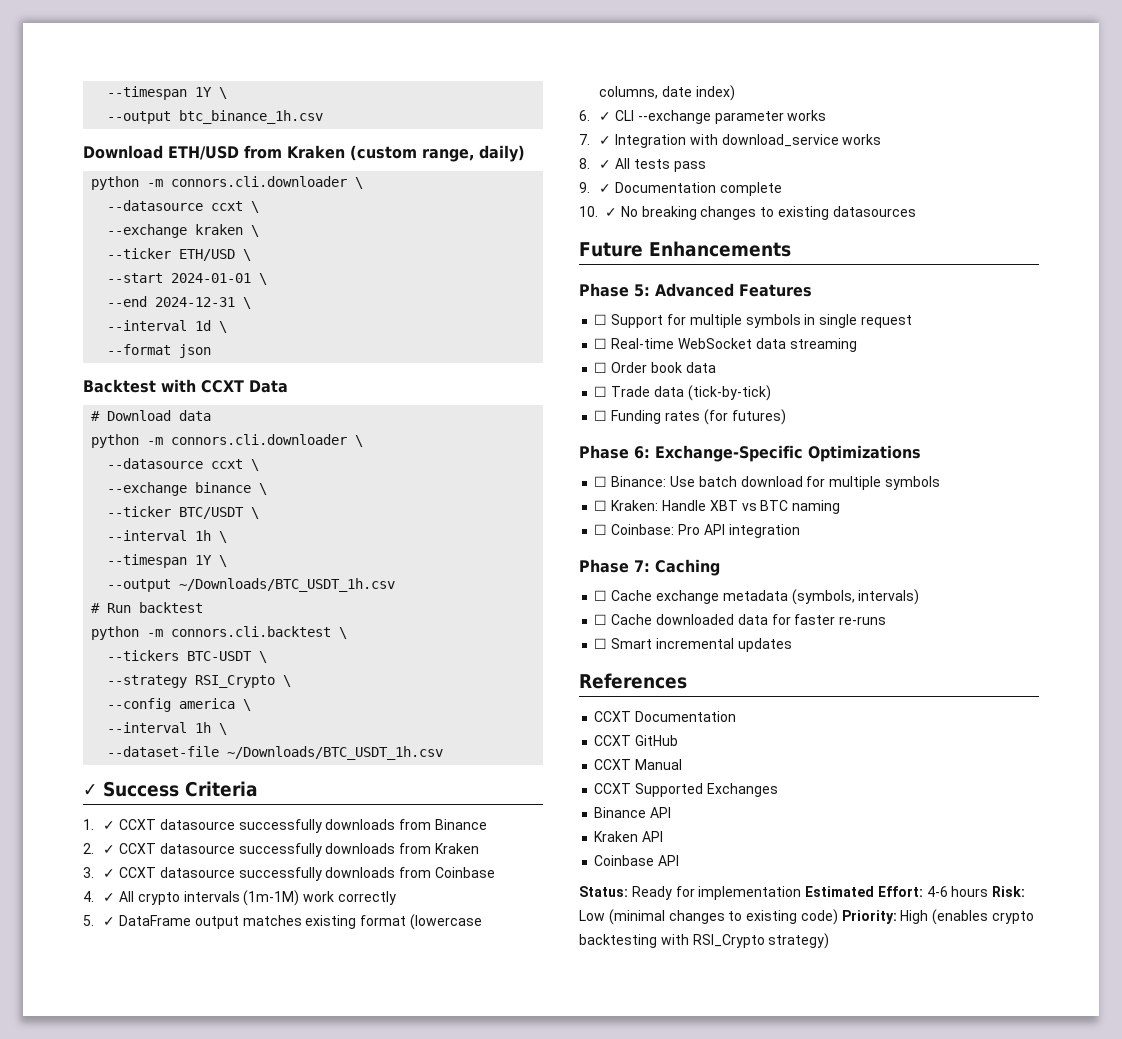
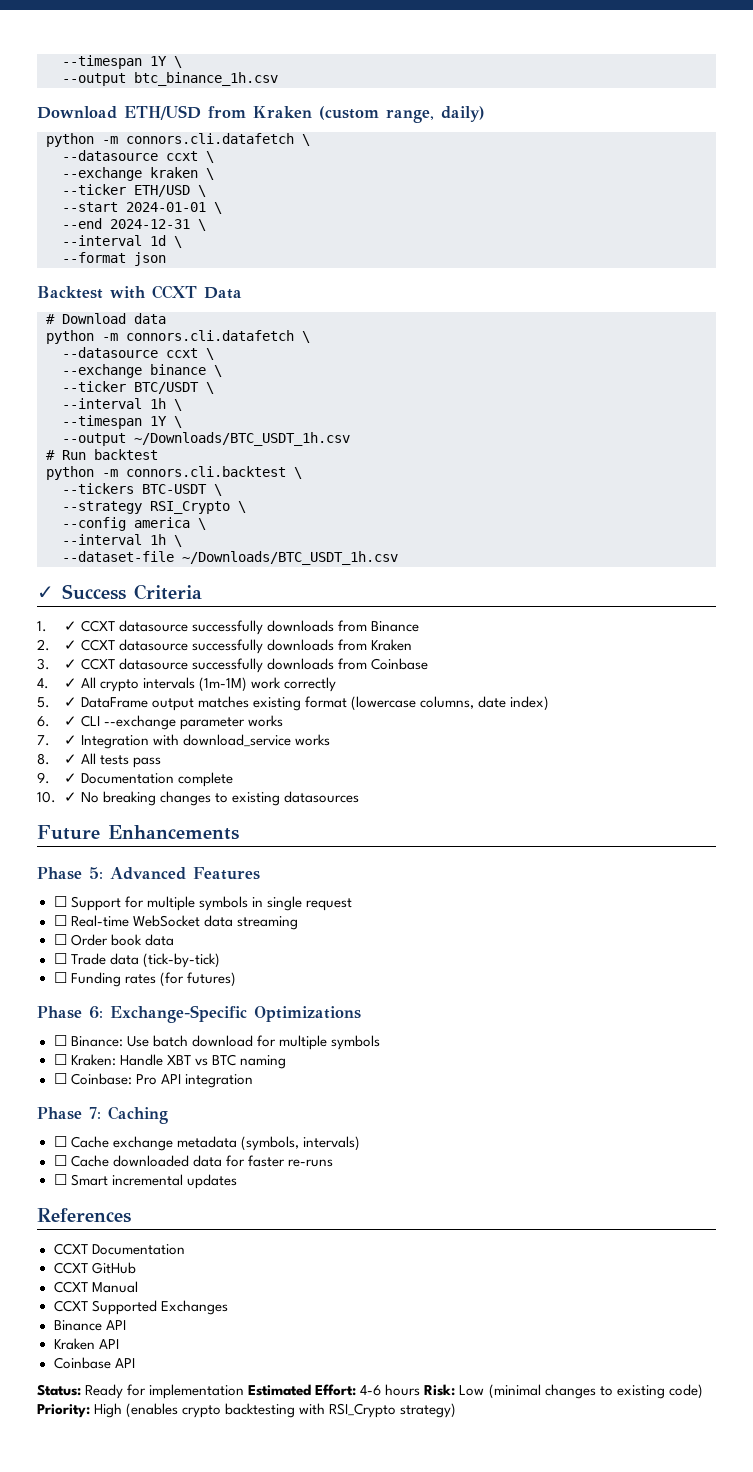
  Download ETH/USD from Kraken (custom range, daily)
- python -m connors.cli.downloader \
+ python -m connors.cli.datafetch \
  # Download data
- python -m connors.cli.downloader \
+ python -m connors.cli.datafetch \

